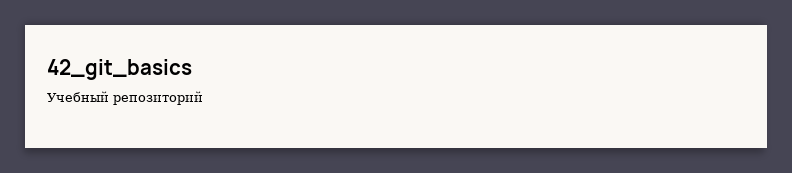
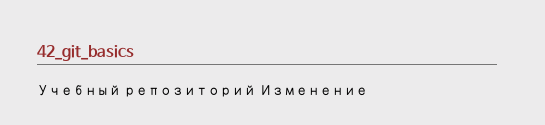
- Учебный репозиторий
+ Учебный репозиторий Изменение

